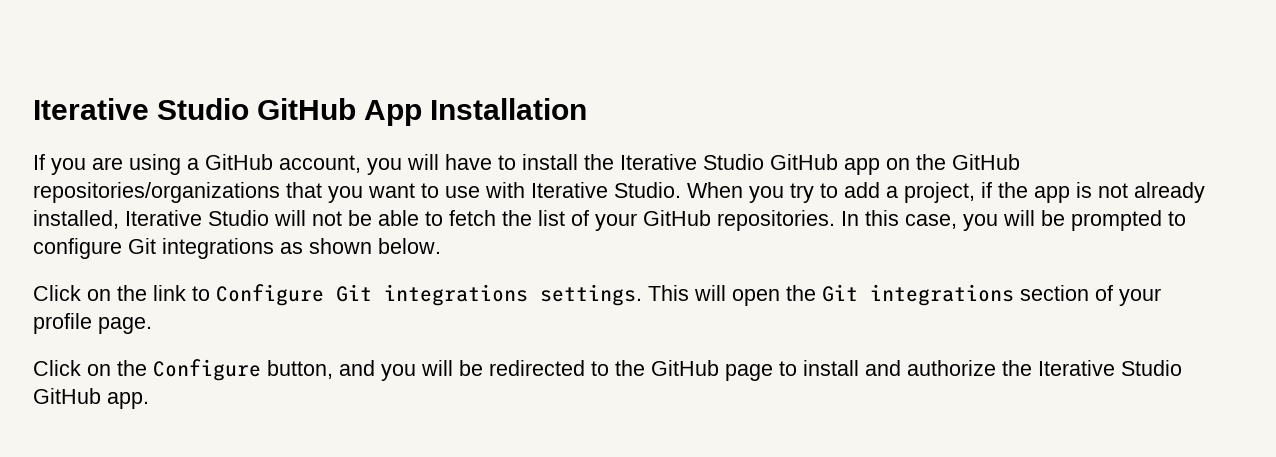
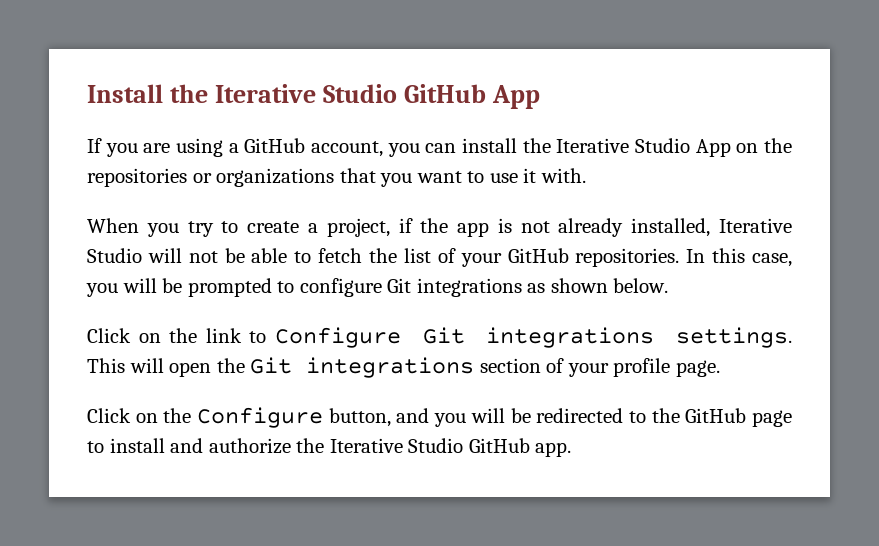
- Iterative Studio GitHub App Installation
+ Install the Iterative Studio GitHub App
- If you are using a GitHub account, you will have to install the Iterative Studio GitHub app on the GitHub repositories/organizations that you want to use with Iterative Studio. When you try to add a project, if the app is not already installed, Iterative Studio will not be able to fetch the list of your GitHub repositories.
+ If you are using a GitHub account, you can install the Iterative Studio App on the repositories or organizations that you want to use it with.
+ When you try to create a project, if the app is not already installed, Iterative Studio will not be able to fetch the list of your GitHub repositories.

